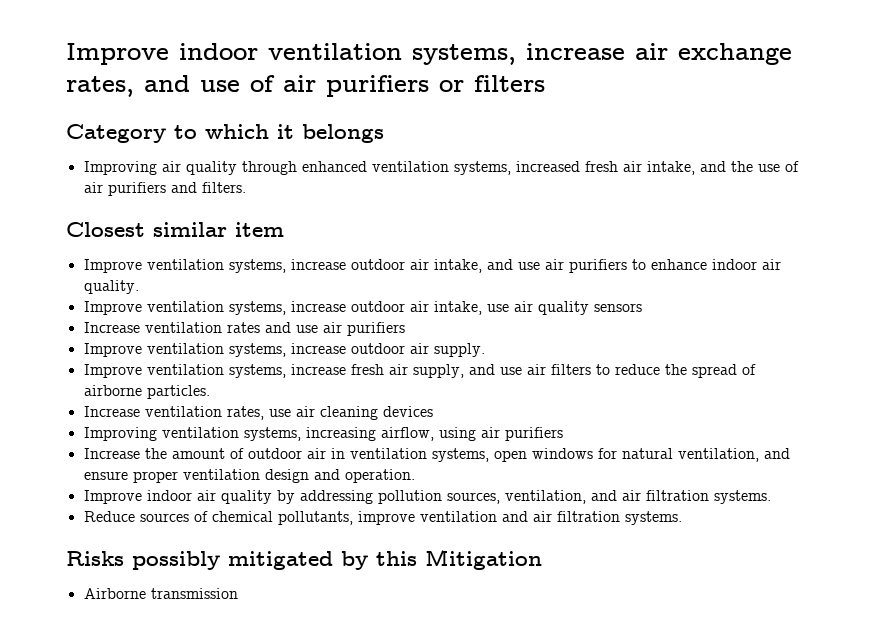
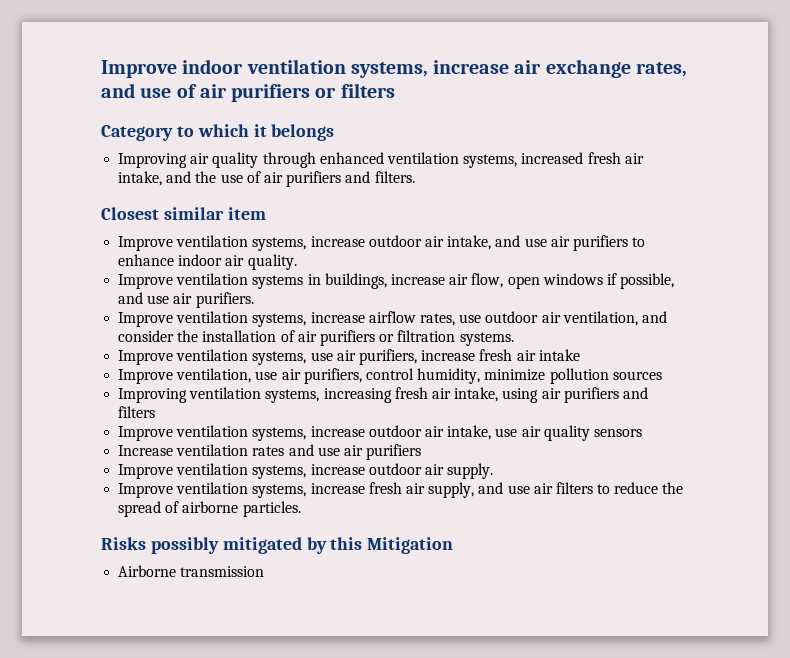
+ Improve ventilation systems in buildings, increase air flow, open windows if possible, and use air purifiers.
+ Improve ventilation systems, increase airflow rates, use outdoor air ventilation, and consider the installation of air purifiers or filtration systems.
+ Improve ventilation systems, use air purifiers, increase fresh air intake
+ Improve ventilation, use air purifiers, control humidity, minimize pollution sources
+ Improving ventilation systems, increasing fresh air intake, using air purifiers and filters
- Increase ventilation rates, use air cleaning devices
- Improving ventilation systems, increasing airflow, using air purifiers
- Increase the amount of outdoor air in ventilation systems, open windows for natural ventilation, and ensure proper ventilation design and operation.
- Improve indoor air quality by addressing pollution sources, ventilation, and air filtration systems.
- Reduce sources of chemical pollutants, improve ventilation and air filtration systems.

